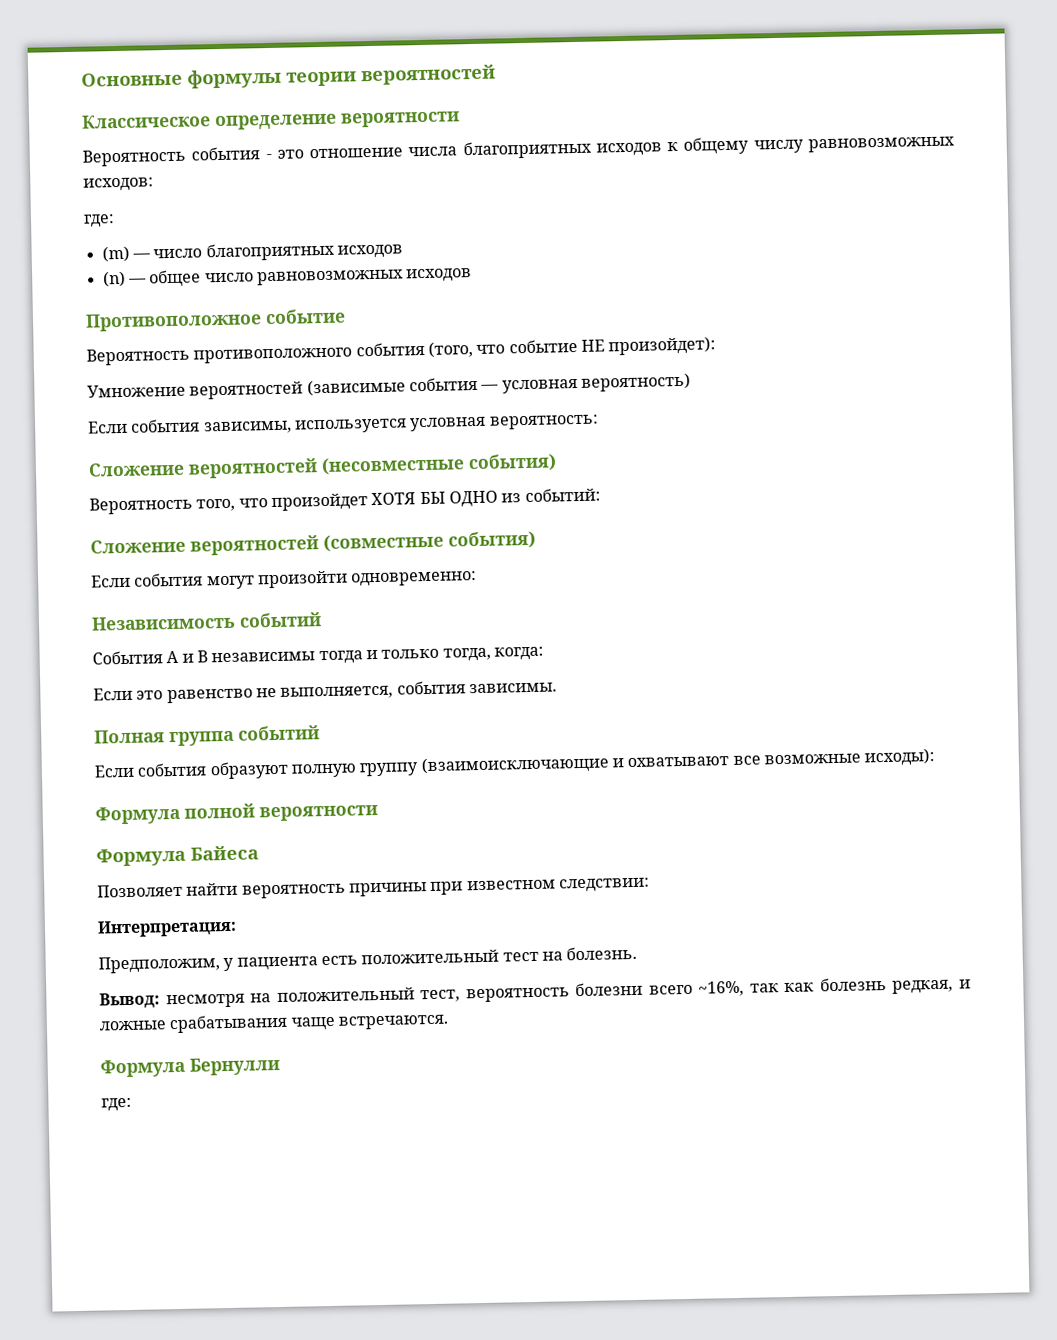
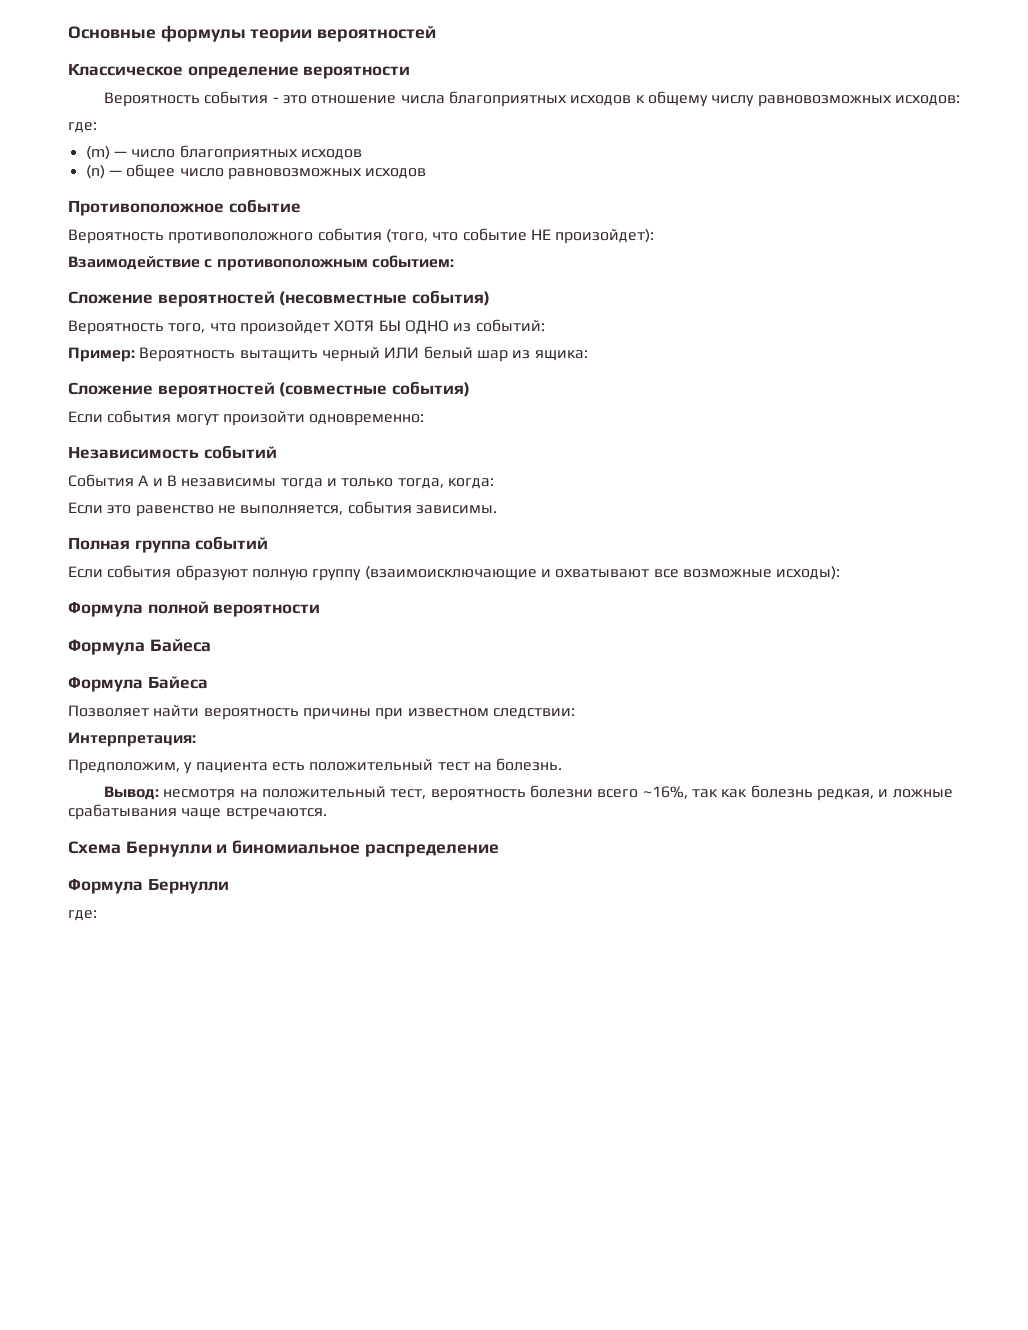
- Умножение вероятностей (зависимые события — условная вероятность)
- Если события зависимы, используется условная вероятность:
+ Взаимодействие с противоположным событием:
+ Пример: Вероятность вытащить черный ИЛИ белый шар из ящика:
  Формула полной вероятности
+ Формула Байеса
+ Схема Бернулли и биномиальное распределение

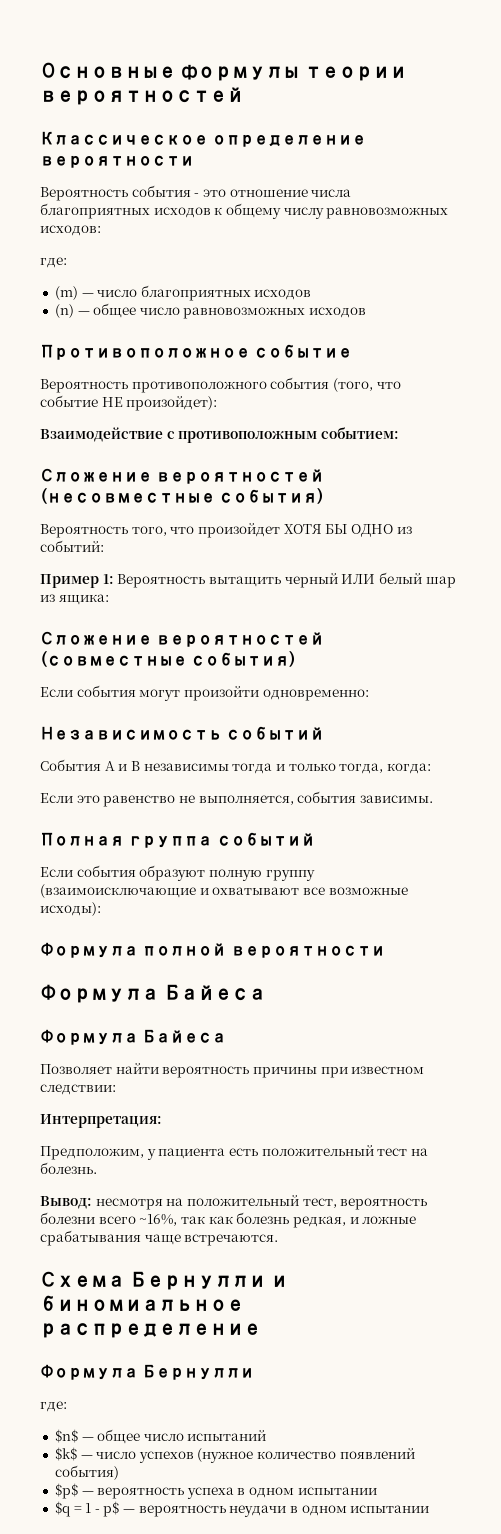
- Пример: Вероятность вытащить черный ИЛИ белый шар из ящика:
+ Пример 1: Вероятность вытащить черный ИЛИ белый шар из ящика:
+ $n$ — общее число испытаний
+ $k$ — число успехов (нужное количество появлений события)
+ $p$ — вероятность успеха в одном испытании
+ $q = 1 - p$ — вероятность неудачи в одном испытании

